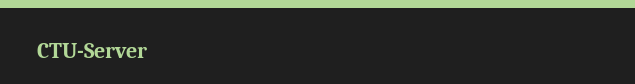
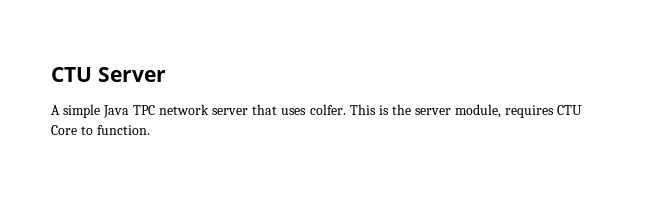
- CTU-Server
+ CTU Server
+ A simple Java TPC network server that uses colfer. This is the server module, requires CTU Core to function.

